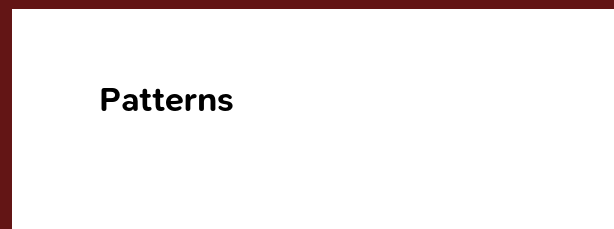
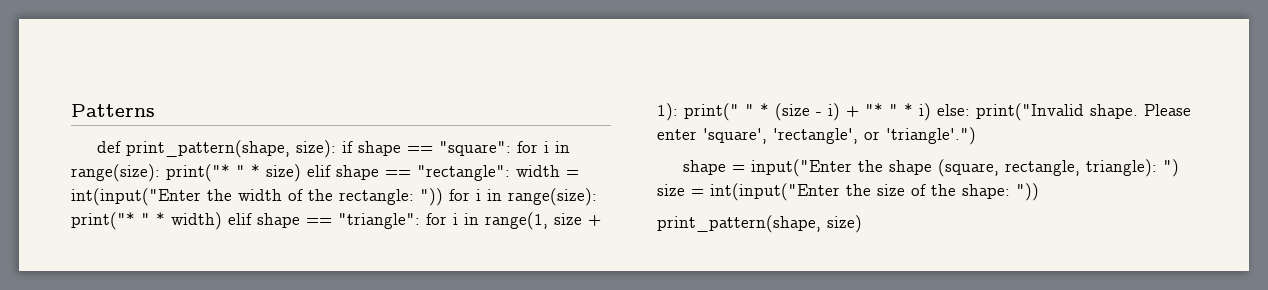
+ def print_pattern(shape, size): if shape == "square": for i in range(size): print("* " * size) elif shape == "rectangle": width = int(input("Enter the width of the rectangle: ")) for i in range(size): print("* " * width) elif shape == "triangle": for i in range(1, size + 1): print(" " * (size - i) + "* " * i) else: print("Invalid shape. Please enter 'square', 'rectangle', or 'triangle'.")
+ shape = input("Enter the shape (square, rectangle, triangle): ") size = int(input("Enter the size of the shape: "))
+ print_pattern(shape, size)

